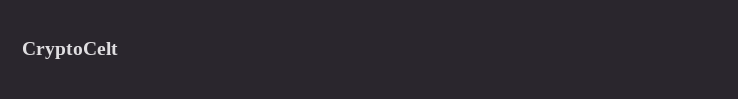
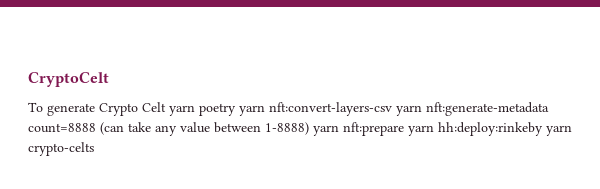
+ To generate Crypto Celt yarn poetry yarn nft:convert-layers-csv yarn nft:generate-metadata count=8888 (can take any value between 1-8888) yarn nft:prepare yarn hh:deploy:rinkeby yarn crypto-celts

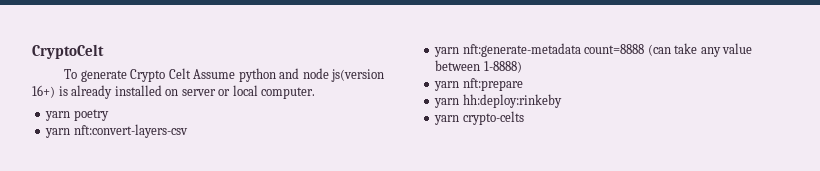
- To generate Crypto Celt yarn poetry yarn nft:convert-layers-csv yarn nft:generate-metadata count=8888 (can take any value between 1-8888) yarn nft:prepare yarn hh:deploy:rinkeby yarn crypto-celts
+ To generate Crypto Celt Assume python and node js(version 16+) is already installed on server or local computer.
+ yarn poetry
+ yarn nft:convert-layers-csv
+ yarn nft:generate-metadata count=8888 (can take any value between 1-8888)
+ yarn nft:prepare
+ yarn hh:deploy:rinkeby
+ yarn crypto-celts

